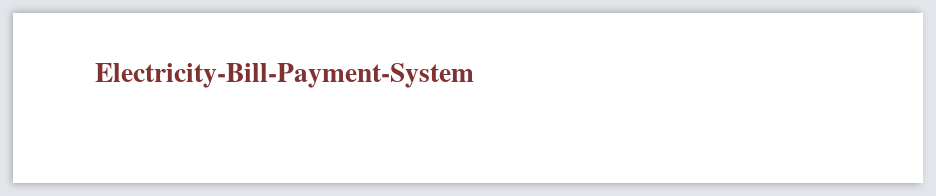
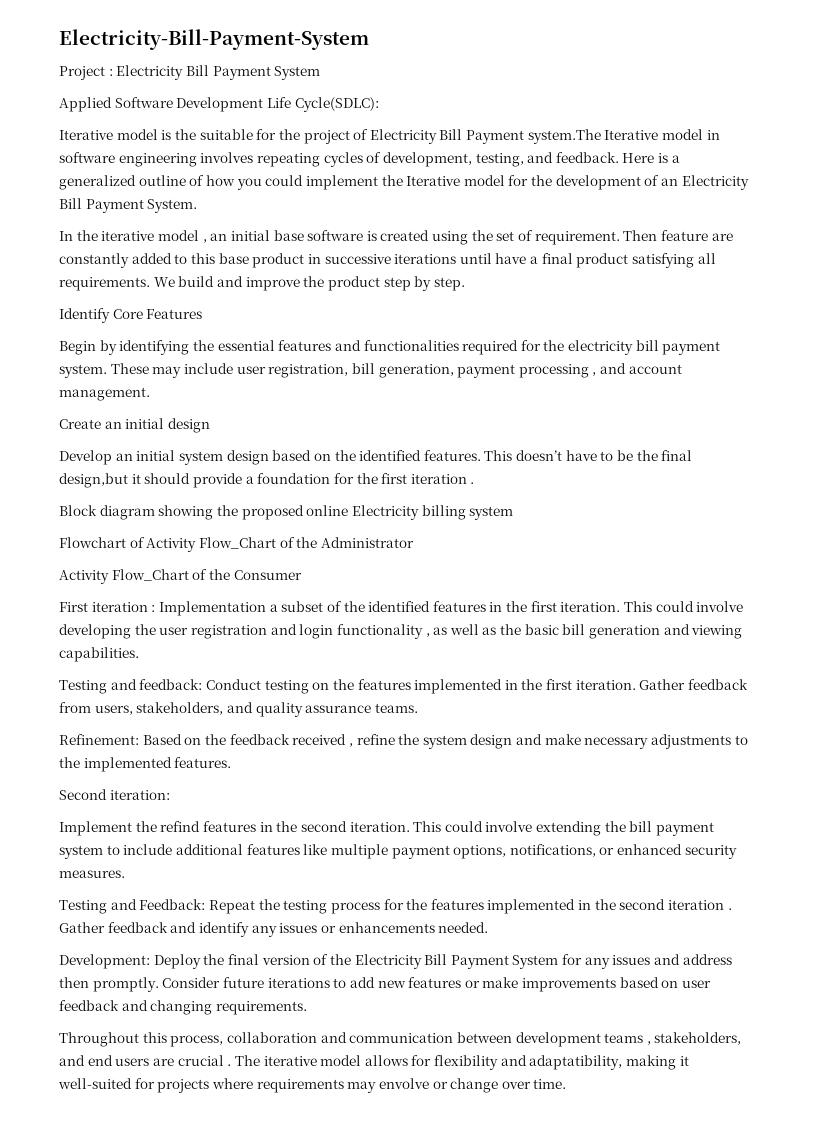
+ Project : Electricity Bill Payment System
+ Applied Software Development Life Cycle(SDLC):
+ Iterative model is the suitable for the project of Electricity Bill Payment system.The Iterative model in software engineering involves repeating cycles of development, testing, and feedback. Here is a generalized outline of how you could implement the Iterative model for the development of an Electricity Bill Payment System.
+ In the iterative model , an initial base software is created using the set of requirement. Then feature are constantly added to this base product in successive iterations until have a final product satisfying all requirements. We build and improve the product step by step.
+ Identify Core Features
+ Begin by identifying the essential features and functionalities required for the electricity bill payment system. These may include user registration, bill generation, payment processing , and account management.
+ Create an initial design
+ Develop an initial system design based on the identified features. This doesn’t have to be the final design,but it should provide a foundation for the first iteration .
+ Block diagram showing the proposed online Electricity billing system
+ Flowchart of Activity Flow_Chart of the Administrator
+ Activity Flow_Chart of the Consumer
+ First iteration : Implementation a subset of the identified features in the first iteration. This could involve developing the user registration and login functionality , as well as the basic bill generation and viewing capabilities.
+ Testing and feedback: Conduct testing on the features implemented in the first iteration. Gather feedback from users, stakeholders, and quality assurance teams.
+ Refinement: Based on the feedback received , refine the system design and make necessary adjustments to the implemented features.
+ Second iteration:
+ Implement the refind features in the second iteration. This could involve extending the bill payment system to include additional features like multiple payment options, notifications, or enhanced security measures.
+ Testing and Feedback: Repeat the testing process for the features implemented in the second iteration . Gather feedback and identify any issues or enhancements needed.
+ Development: Deploy the final version of the Electricity Bill Payment System for any issues and address then promptly. Consider future iterations to add new features or make improvements based on user feedback and changing requirements.
+ Throughout this process, collaboration and communication between development teams , stakeholders, and end users are crucial . The iterative model allows for flexibility and adaptatibility, making it well-suited for projects where requirements may envolve or change over time.

